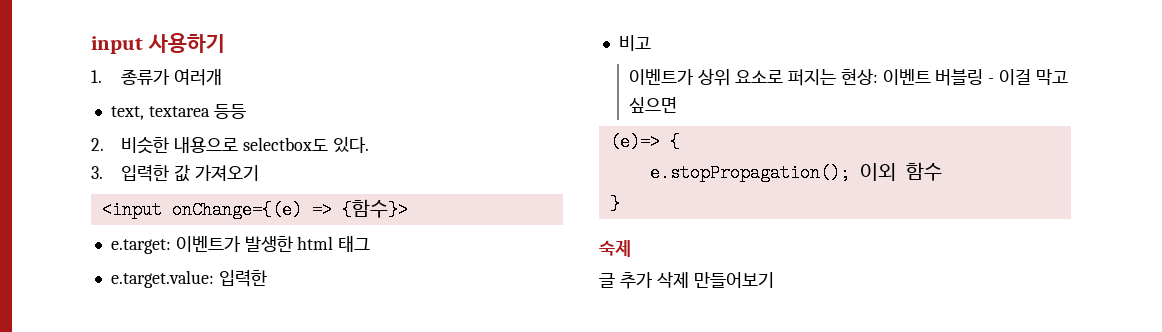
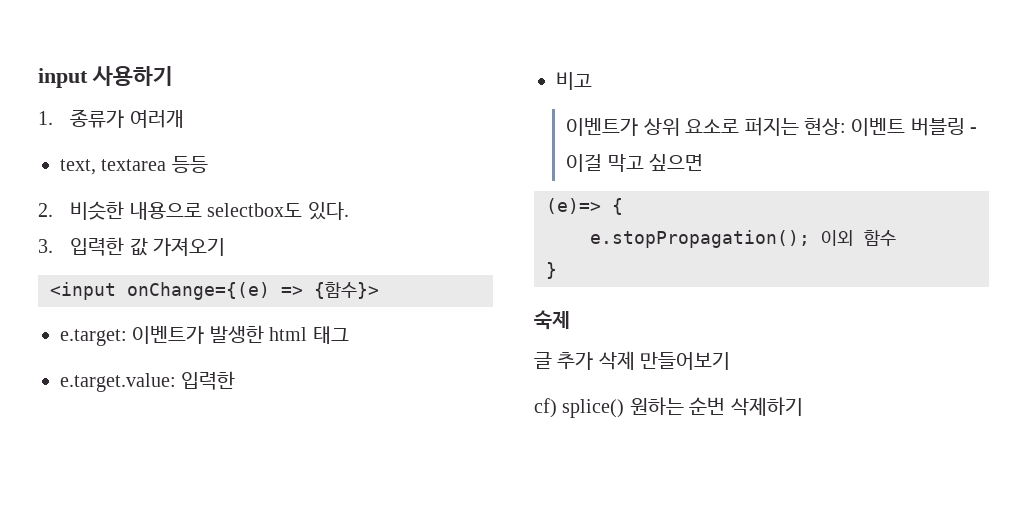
+ cf) splice() 원하는 순번 삭제하기

